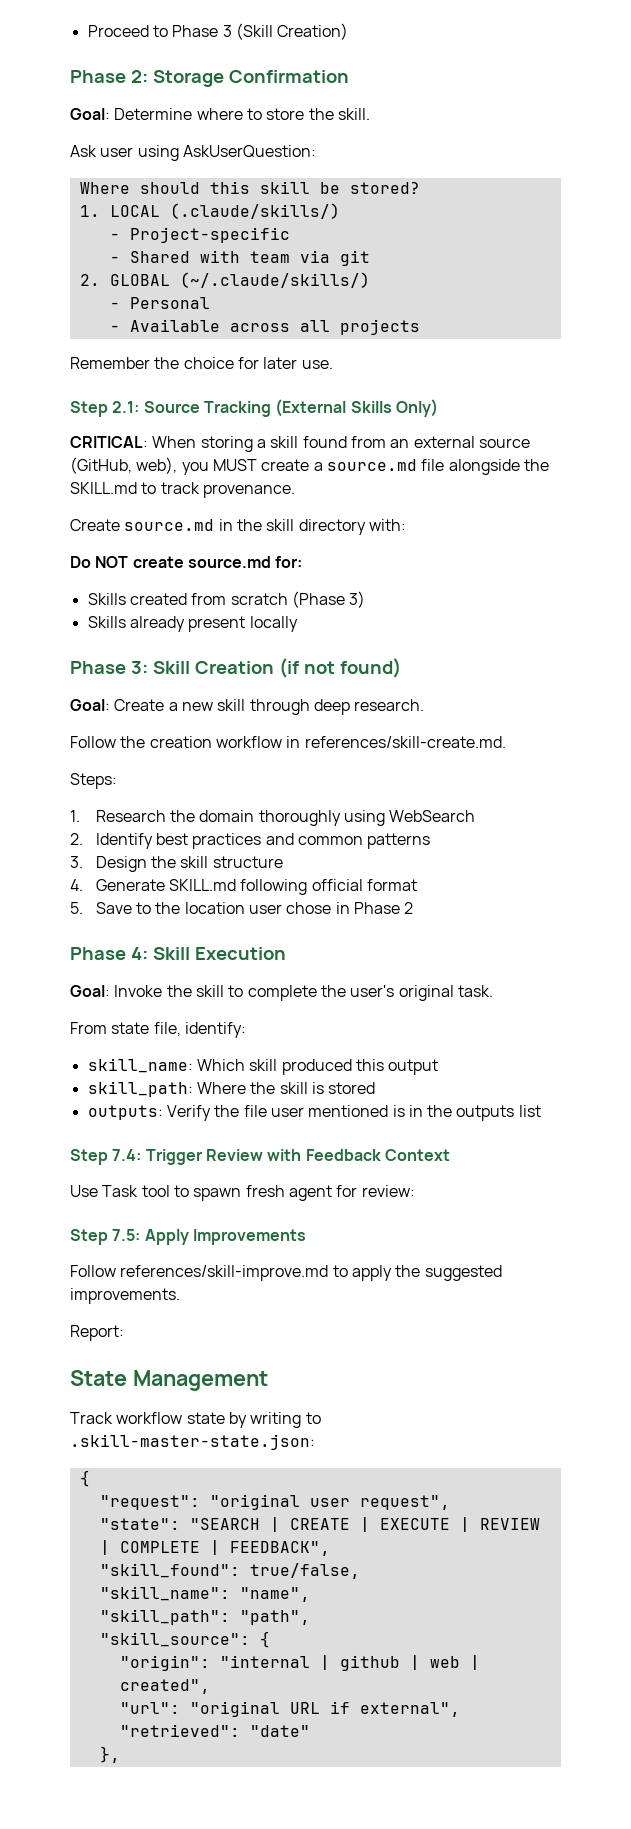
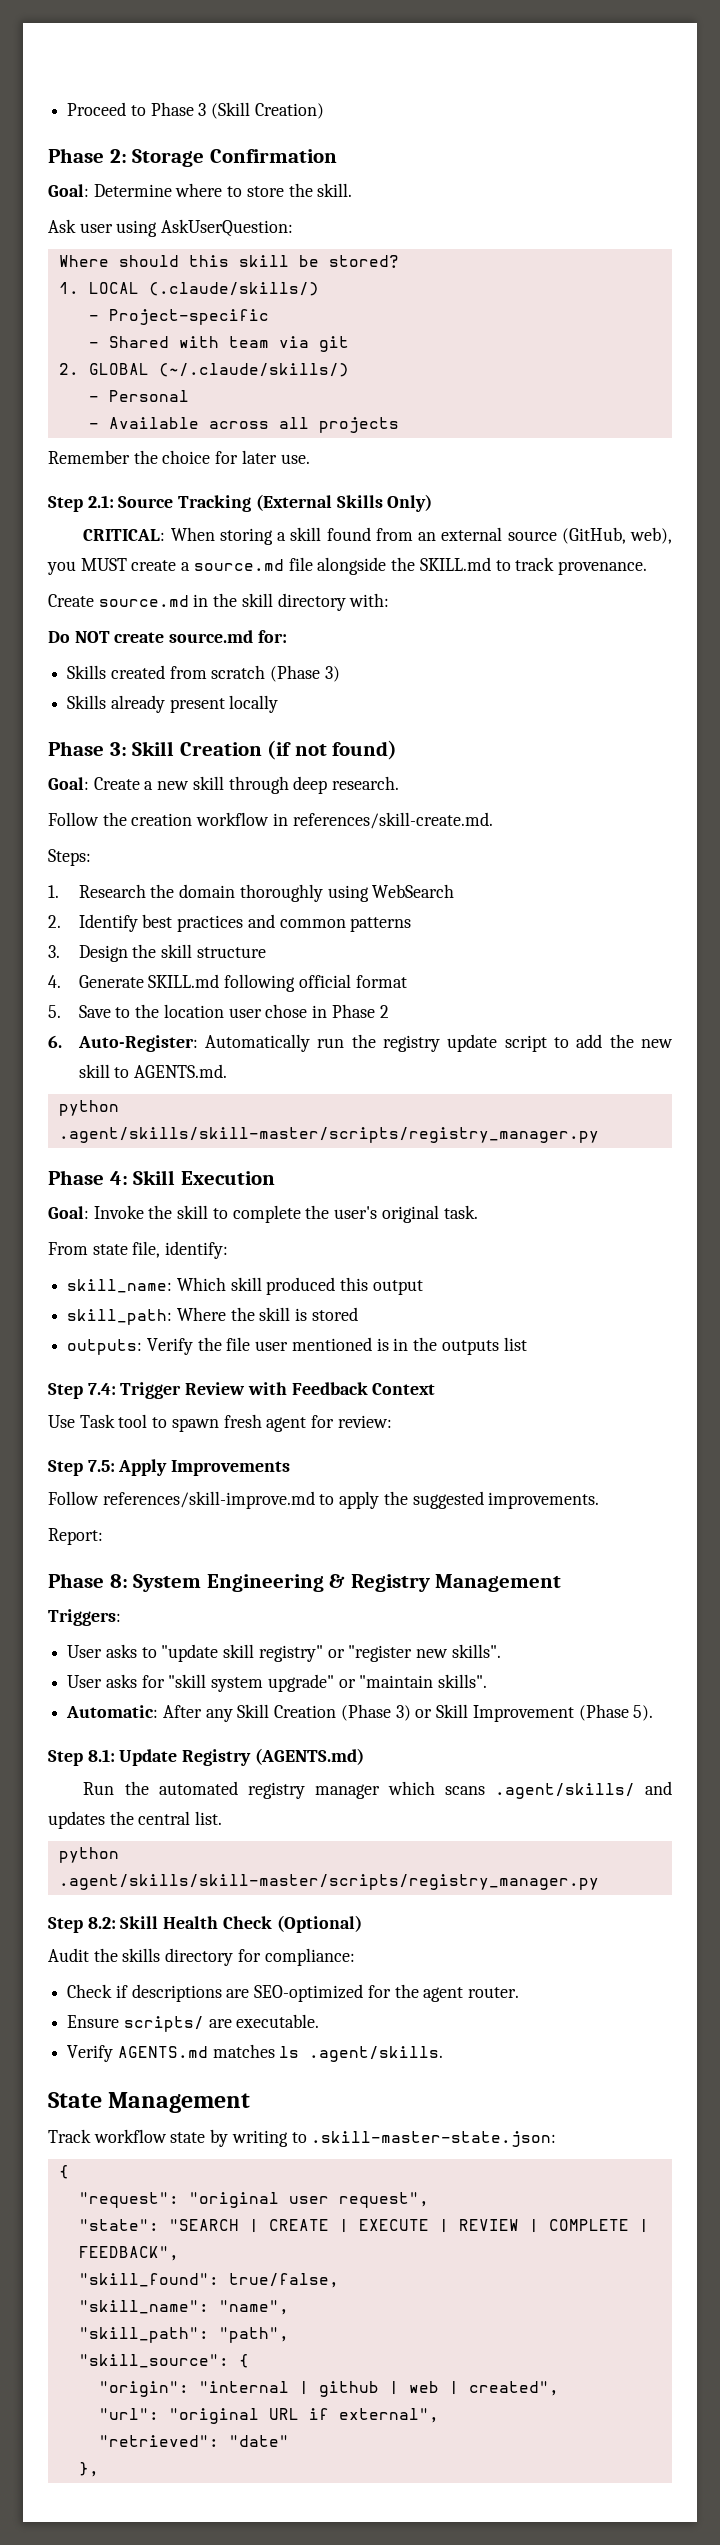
+ 6. Auto-Register: Automatically run the registry update script to add the new skill to AGENTS.md.
+ python .agent/skills/skill-master/scripts/registry_manager.py
+ Phase 8: System Engineering & Registry Management
+ Triggers:
+ User asks to "update skill registry" or "register new skills".
+ User asks for "skill system upgrade" or "maintain skills".
+ Automatic: After any Skill Creation (Phase 3) or Skill Improvement (Phase 5).
+ Step 8.1: Update Registry (AGENTS.md)
+ Run the automated registry manager which scans .agent/skills/ and updates the central list.
+ python .agent/skills/skill-master/scripts/registry_manager.py
+ Step 8.2: Skill Health Check (Optional)
+ Audit the skills directory for compliance:
+ Check if descriptions are SEO-optimized for the agent router.
+ Ensure scripts/ are executable.
+ Verify AGENTS.md matches ls .agent/skills.

